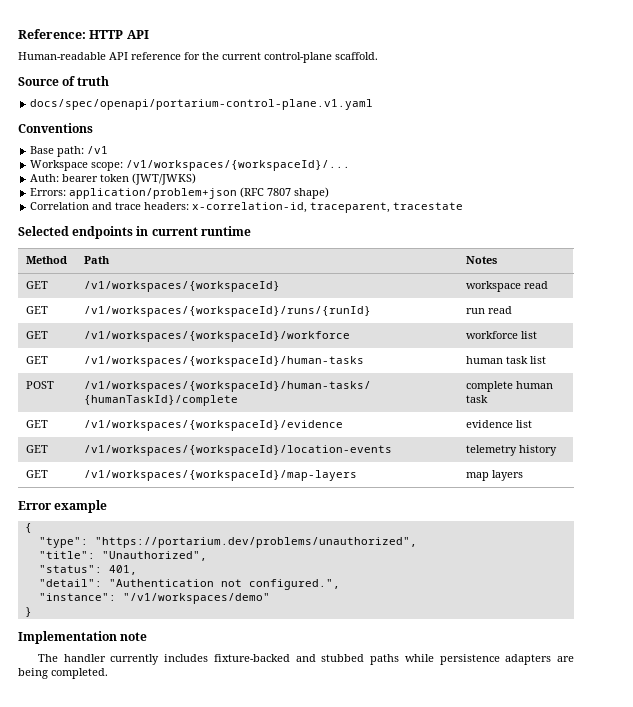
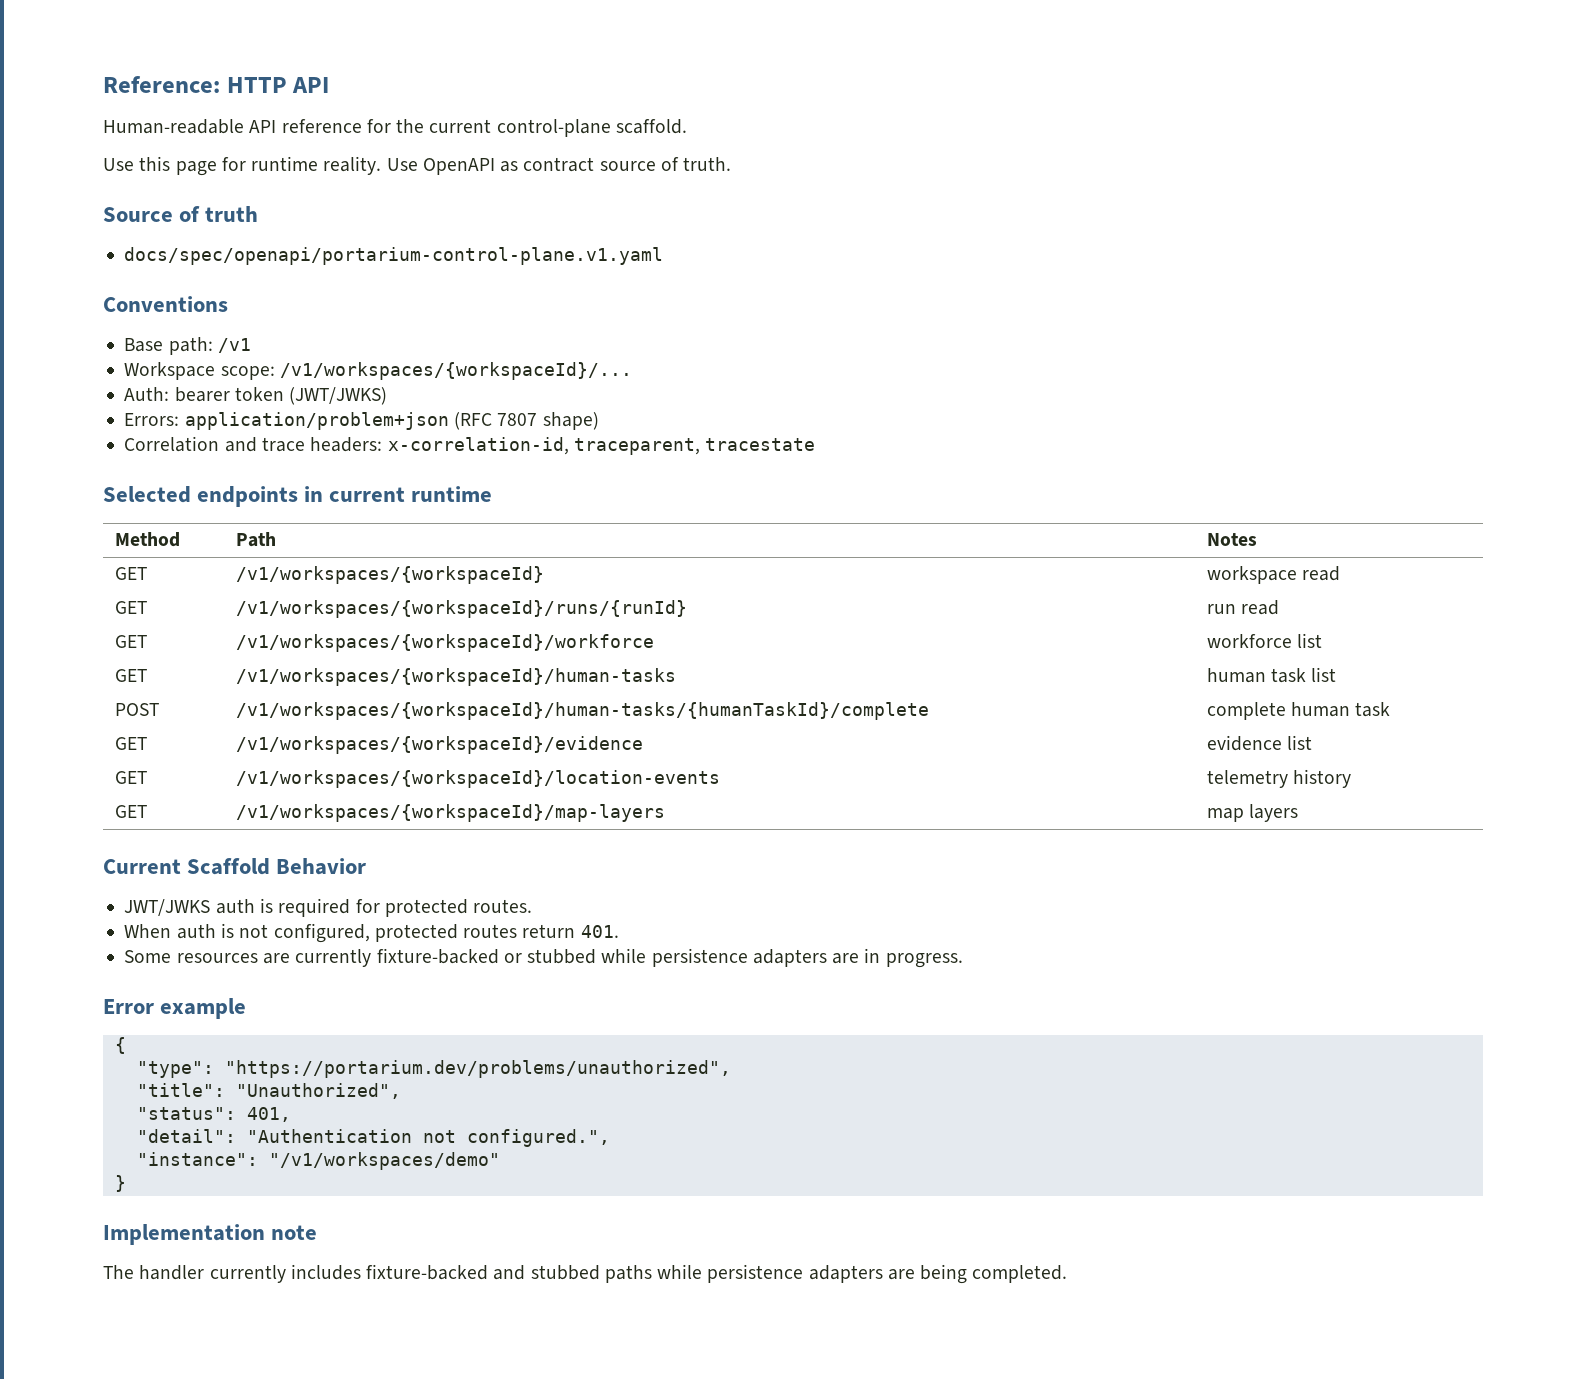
+ Use this page for runtime reality. Use OpenAPI as contract source of truth.
+ Current Scaffold Behavior
+ JWT/JWKS auth is required for protected routes.
+ When auth is not configured, protected routes return 401.
+ Some resources are currently fixture-backed or stubbed while persistence adapters are in progress.

